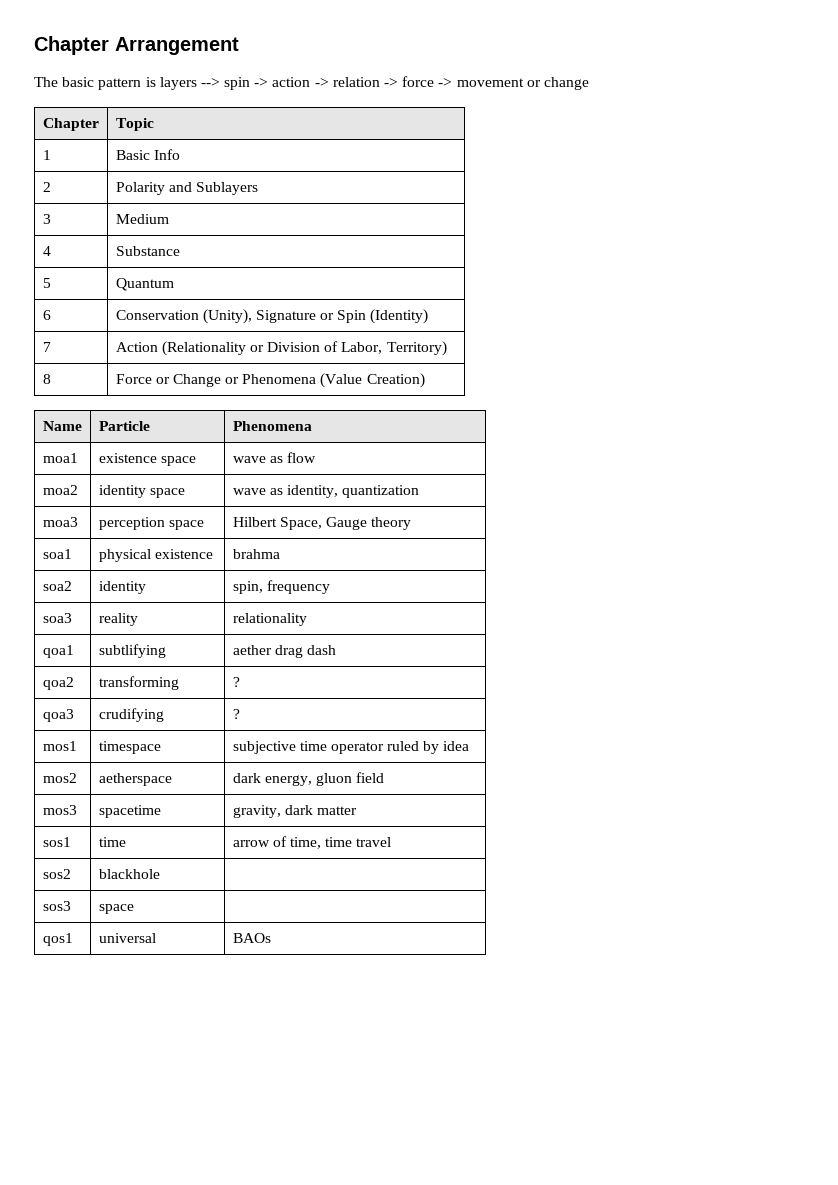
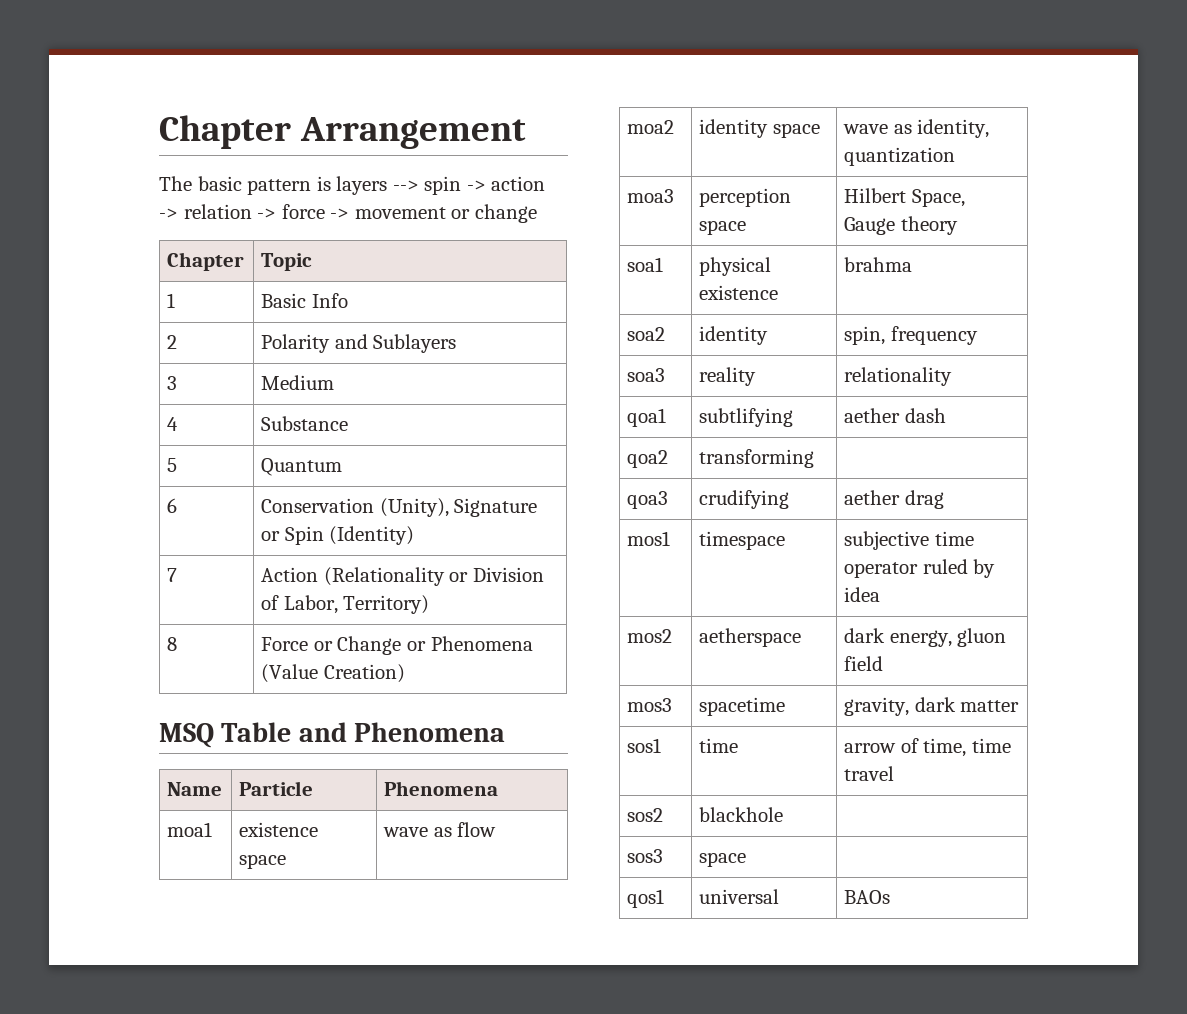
+ MSQ Table and Phenomena
- qoa1 | subtlifying | aether drag dash
+ qoa1 | subtlifying | aether dash
- qoa2 | transforming | ?
+ qoa2 | transforming |
- qoa3 | crudifying | ?
+ qoa3 | crudifying | aether drag

